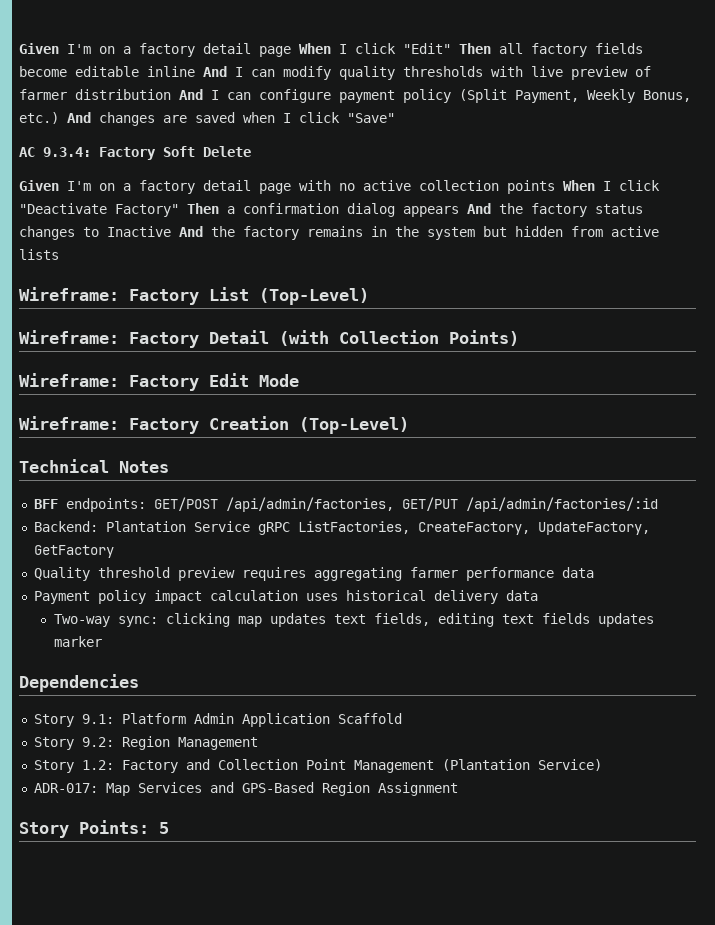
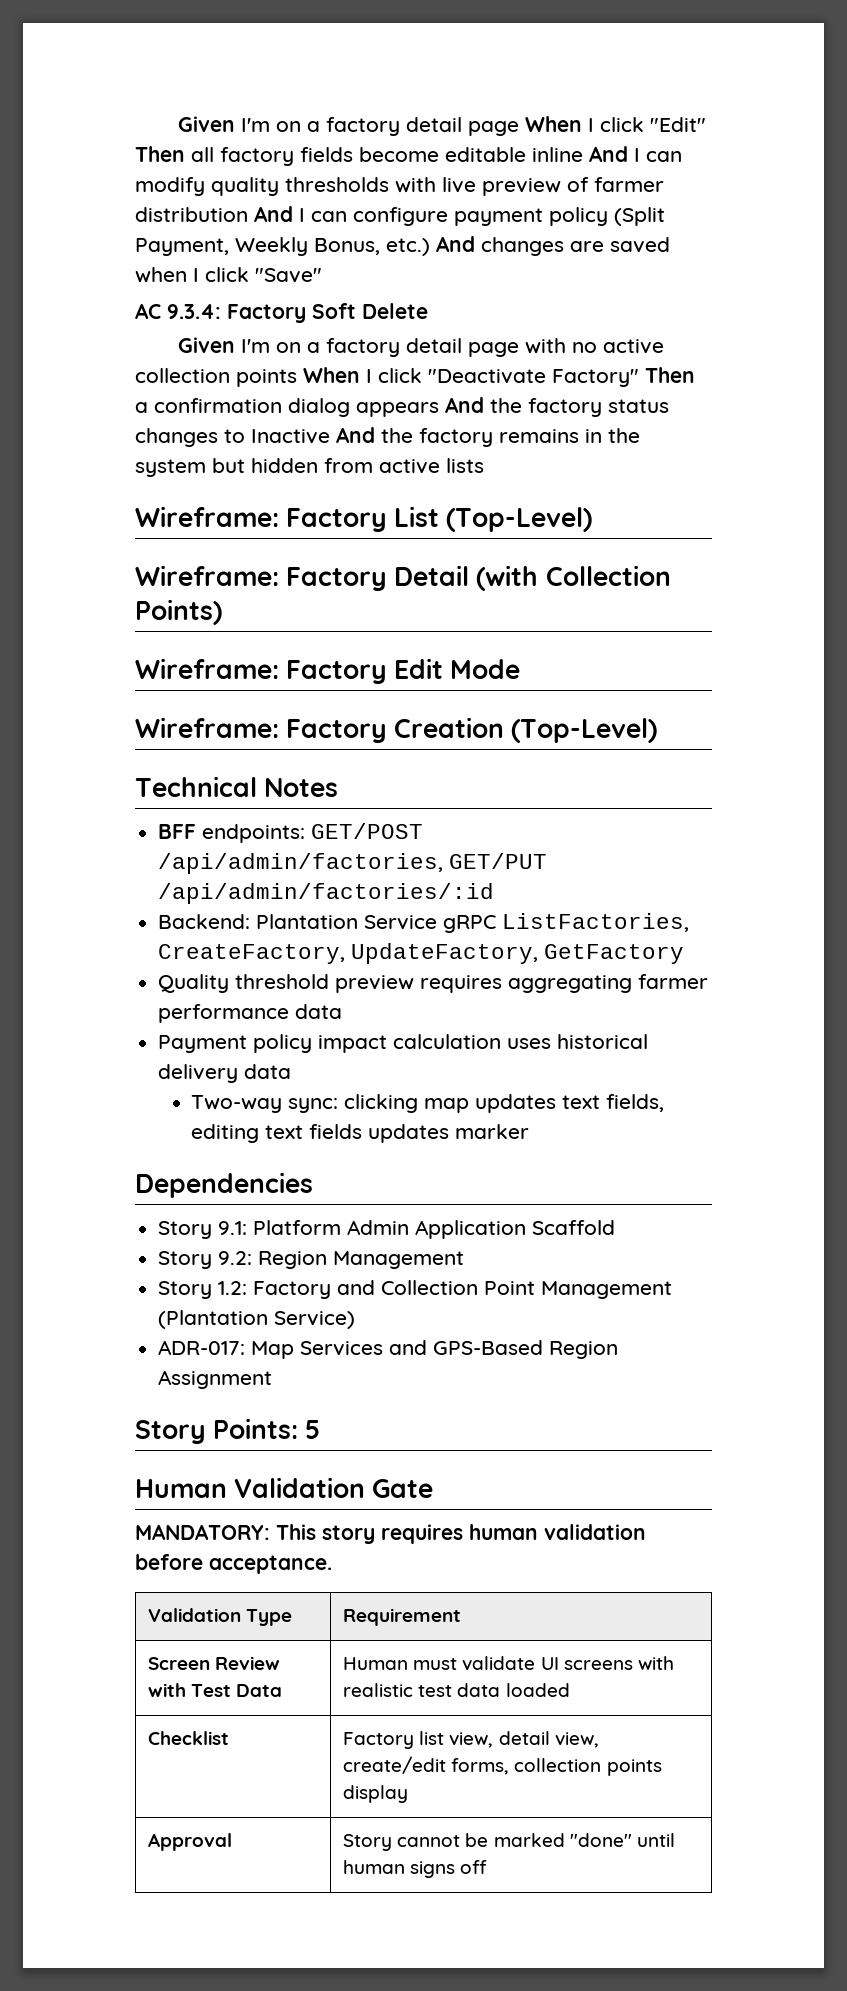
+ Human Validation Gate
+ MANDATORY: This story requires human validation before acceptance.
+ Validation Type | Requirement
+ Screen Review with Test Data | Human must validate UI screens with realistic test data loaded
+ Checklist | Factory list view, detail view, create/edit forms, collection points display
+ Approval | Story cannot be marked "done" until human signs off

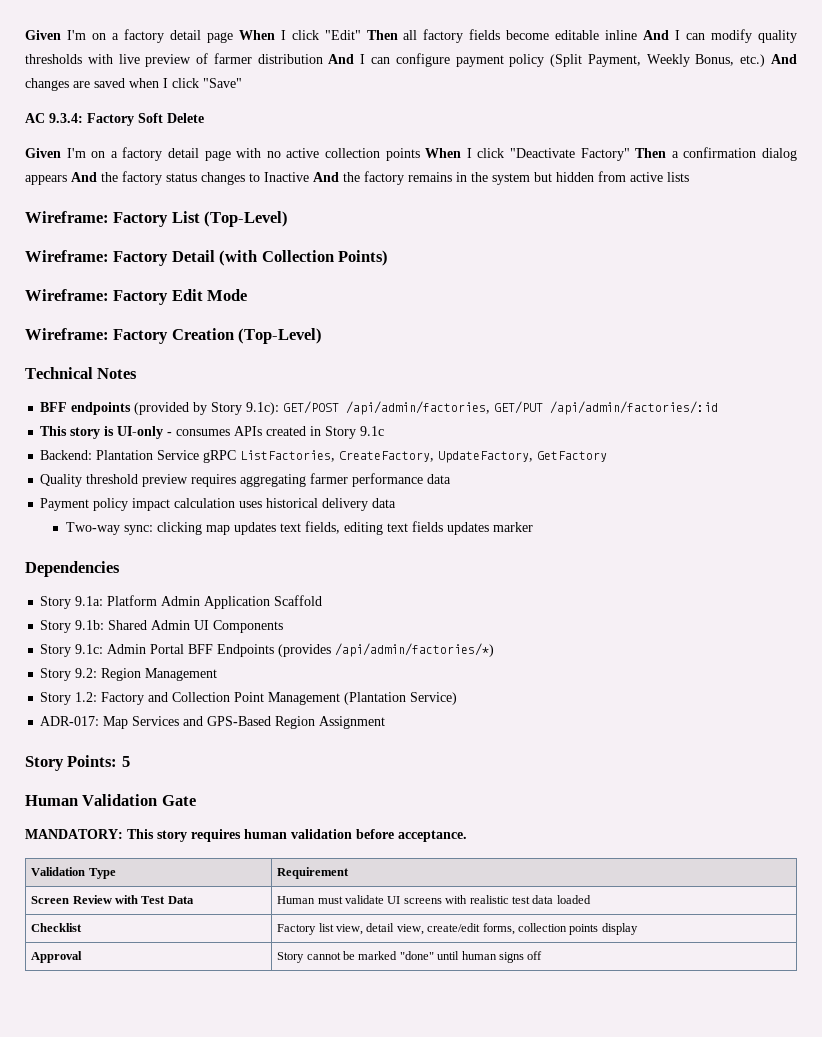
- BFF endpoints: GET/POST /api/admin/factories, GET/PUT /api/admin/factories/:id
+ BFF endpoints (provided by Story 9.1c): GET/POST /api/admin/factories, GET/PUT /api/admin/factories/:id
+ This story is UI-only - consumes APIs created in Story 9.1c
- Story 9.1: Platform Admin Application Scaffold
+ Story 9.1a: Platform Admin Application Scaffold
+ Story 9.1b: Shared Admin UI Components
+ Story 9.1c: Admin Portal BFF Endpoints (provides /api/admin/factories/*)

